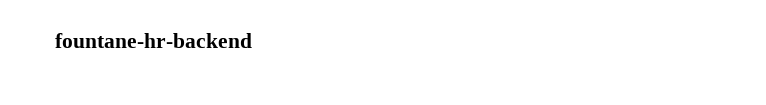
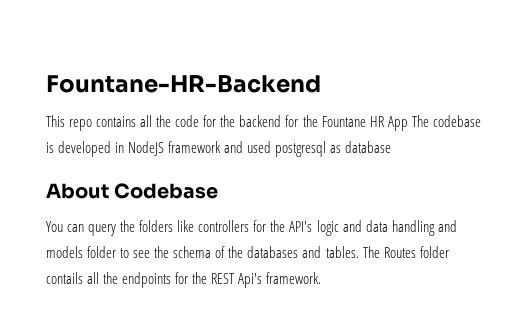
- fountane-hr-backend
+ Fountane-HR-Backend
+ This repo contains all the code for the backend for the Fountane HR App The codebase is developed in NodeJS framework and used postgresql as database
+ About Codebase
+ You can query the folders like controllers for the API's logic and data handling and models folder to see the schema of the databases and tables. The Routes folder contails all the endpoints for the REST Api's framework.

